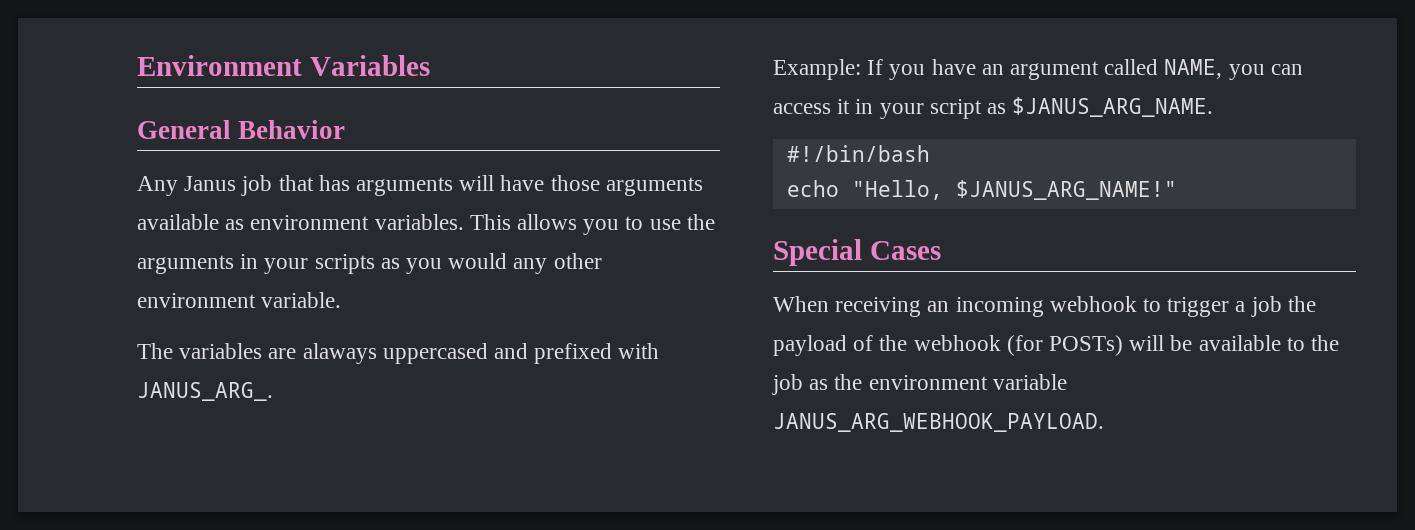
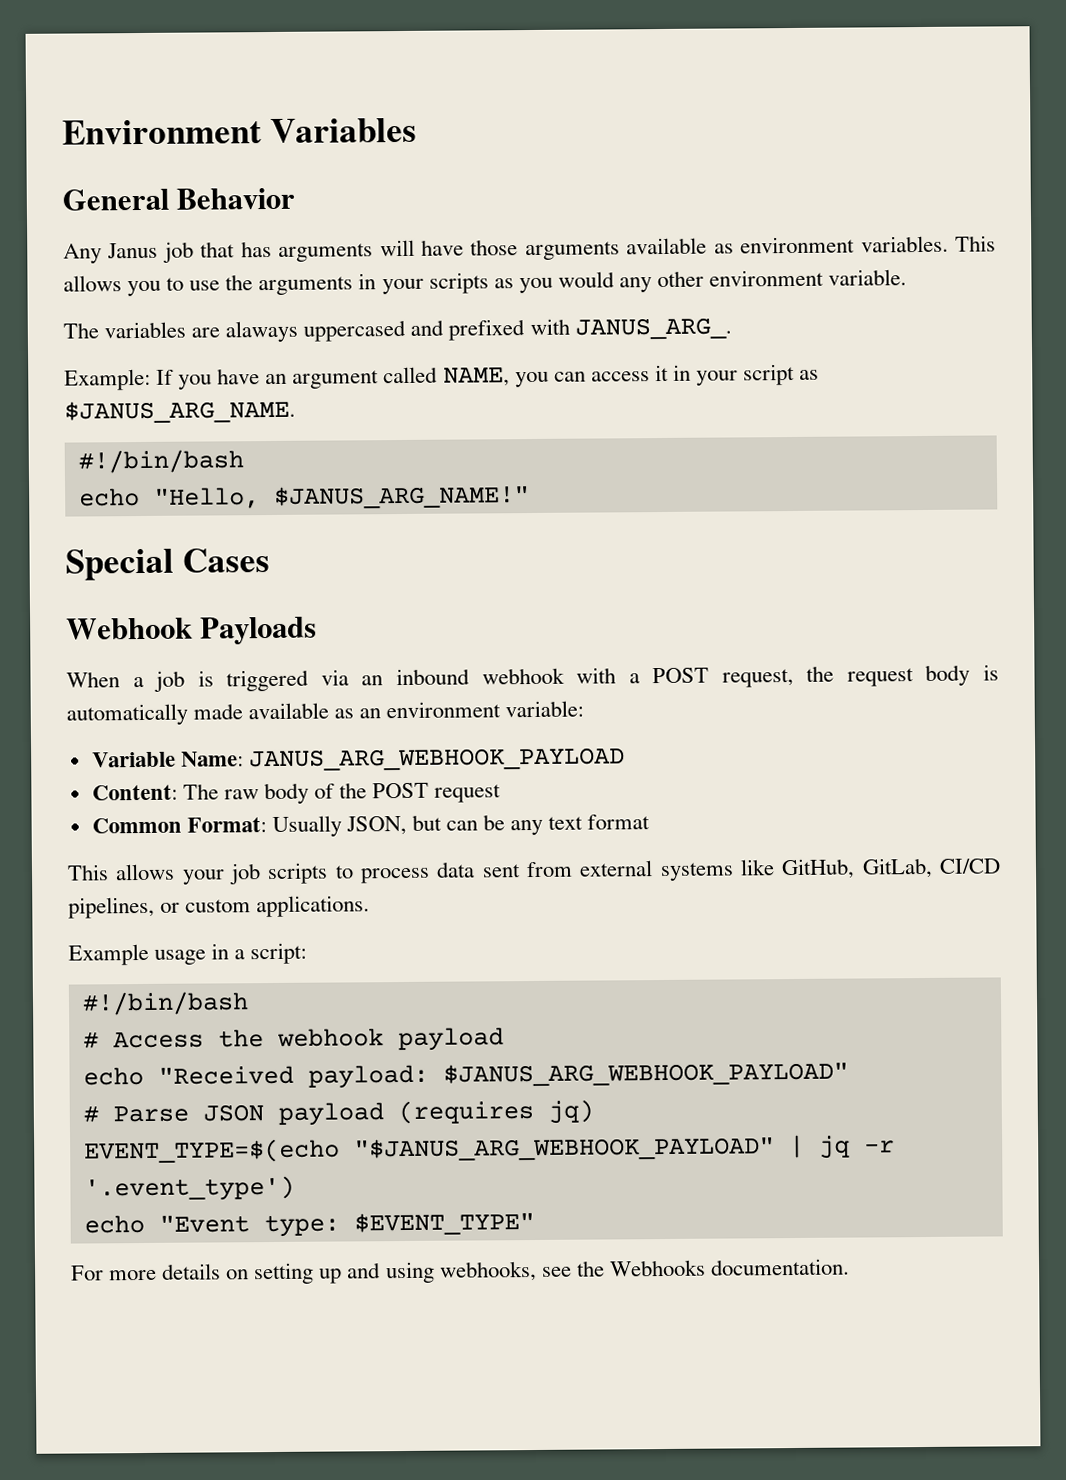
+ Webhook Payloads
- When receiving an incoming webhook to trigger a job the payload of the webhook (for POSTs) will be available to the job as the environment variable JANUS_ARG_WEBHOOK_PAYLOAD.
+ When a job is triggered via an inbound webhook with a POST request, the request body is automatically made available as an environment variable:
+ Variable Name: JANUS_ARG_WEBHOOK_PAYLOAD
+ Content: The raw body of the POST request
+ Common Format: Usually JSON, but can be any text format
+ This allows your job scripts to process data sent from external systems like GitHub, GitLab, CI/CD pipelines, or custom applications.
+ Example usage in a script:
+ #!/bin/bash
+ # Access the webhook payload
+ echo "Received payload: $JANUS_ARG_WEBHOOK_PAYLOAD"
+ # Parse JSON payload (requires jq)
+ EVENT_TYPE=$(echo "$JANUS_ARG_WEBHOOK_PAYLOAD" | jq -r '.event_type')
+ echo "Event type: $EVENT_TYPE"
+ For more details on setting up and using webhooks, see the Webhooks documentation.

